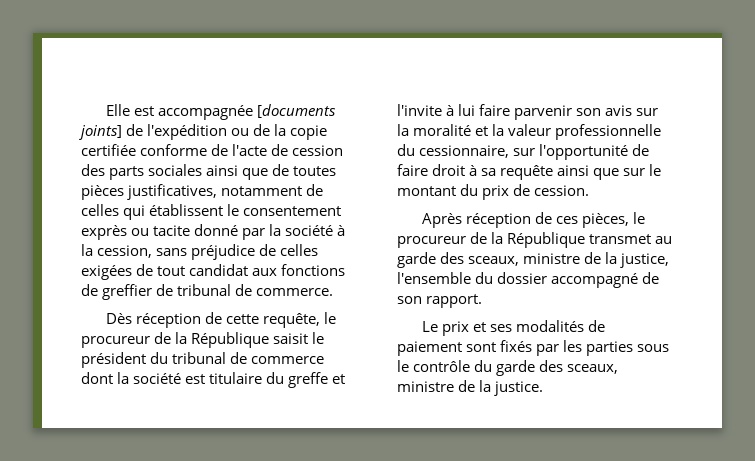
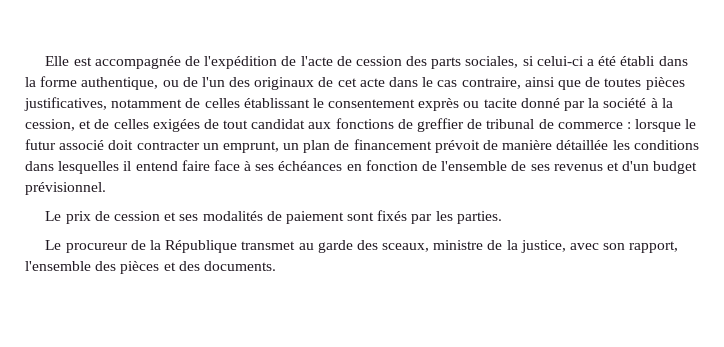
- Elle est accompagnée [documents joints] de l'expédition ou de la copie certifiée conforme de l'acte de cession des parts sociales ainsi que de toutes pièces justificatives, notamment de celles qui établissent le consentement exprès ou tacite donné par la société à la cession, sans préjudice de celles exigées de tout candidat aux fonctions de greffier de tribunal de commerce.
- Dès réception de cette requête, le procureur de la République saisit le président du tribunal de commerce dont la société est titulaire du greffe et l'invite à lui faire parvenir son avis sur la moralité et la valeur professionnelle du cessionnaire, sur l'opportunité de faire droit à sa requête ainsi que sur le montant du prix de cession.
- Après réception de ces pièces, le procureur de la République transmet au garde des sceaux, ministre de la justice, l'ensemble du dossier accompagné de son rapport.
- Le prix et ses modalités de paiement sont fixés par les parties sous le contrôle du garde des sceaux, ministre de la justice.
+ Elle est accompagnée de l'expédition de l'acte de cession des parts sociales, si celui-ci a été établi dans la forme authentique, ou de l'un des originaux de cet acte dans le cas contraire, ainsi que de toutes pièces justificatives, notamment de celles établissant le consentement exprès ou tacite donné par la société à la cession, et de celles exigées de tout candidat aux fonctions de greffier de tribunal de commerce : lorsque le futur associé doit contracter un emprunt, un plan de financement prévoit de manière détaillée les conditions dans lesquelles il entend faire face à ses échéances en fonction de l'ensemble de ses revenus et d'un budget prévisionnel.
+ Le prix de cession et ses modalités de paiement sont fixés par les parties.
+ Le procureur de la République transmet au garde des sceaux, ministre de la justice, avec son rapport, l'ensemble des pièces et des documents.

